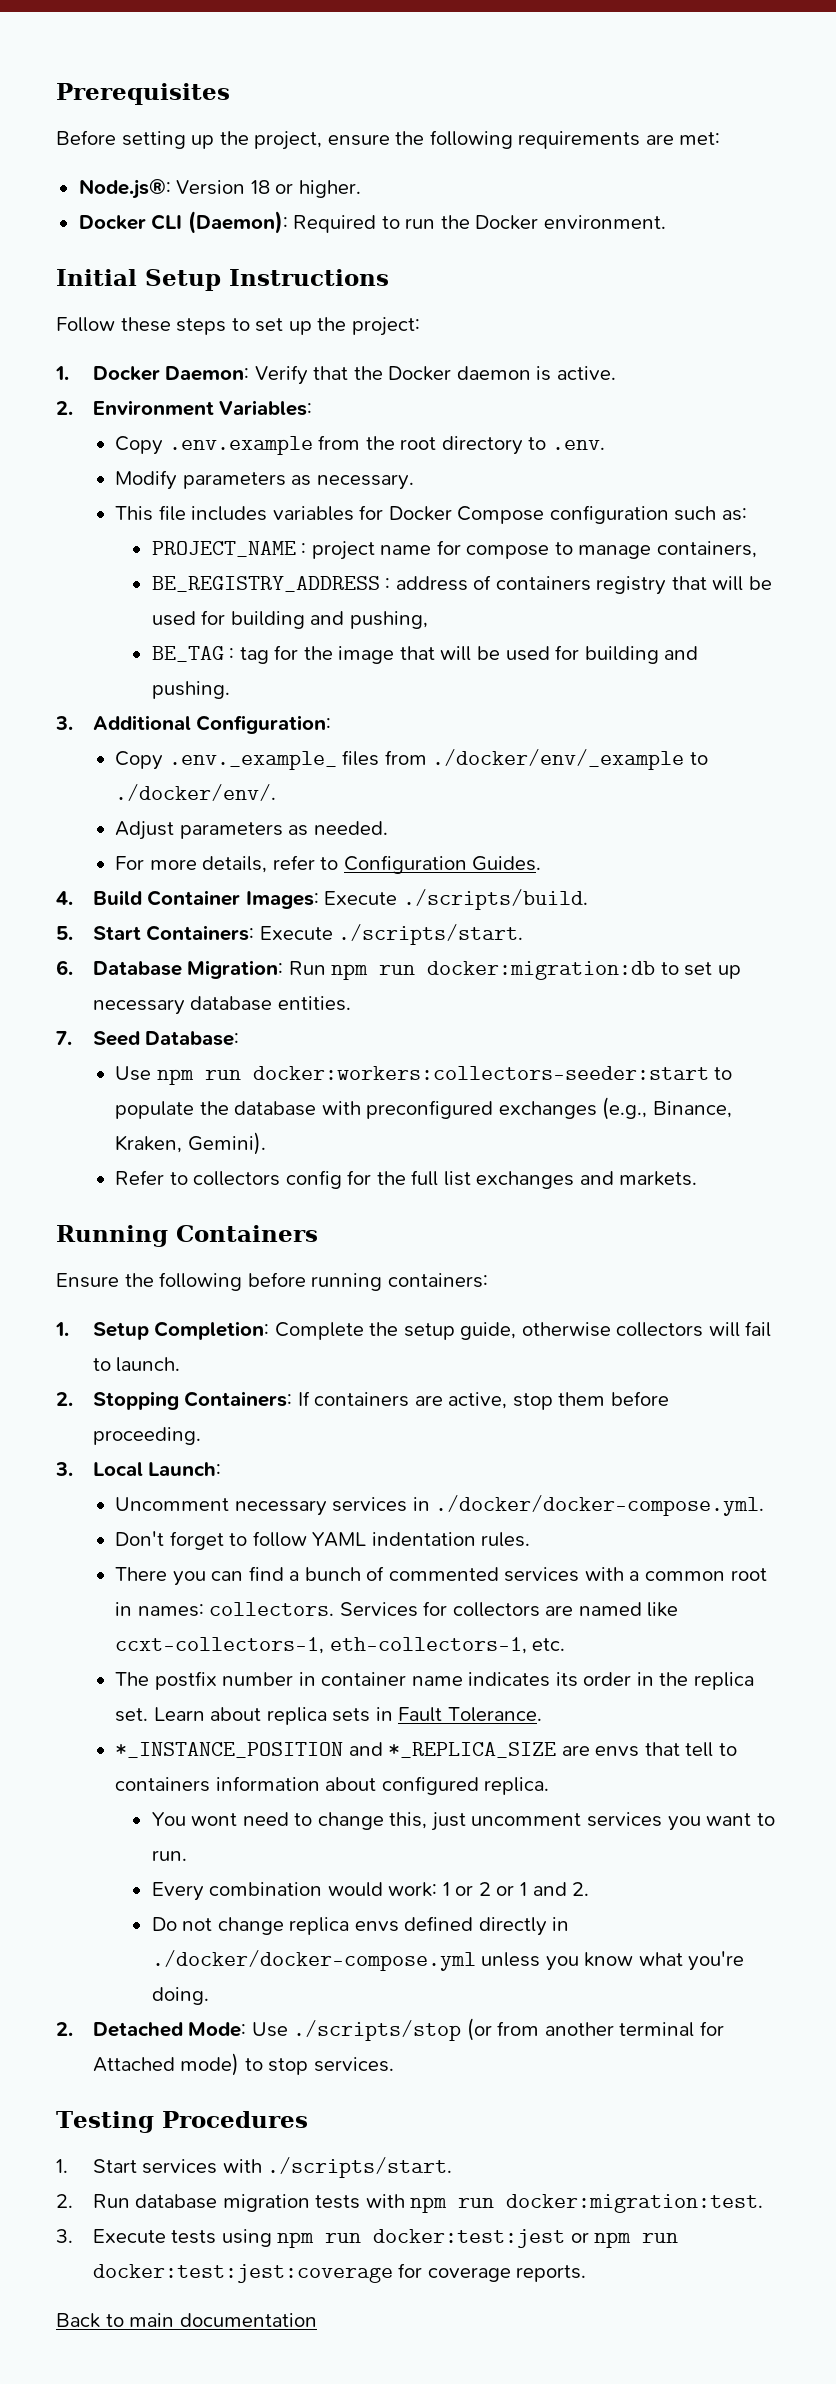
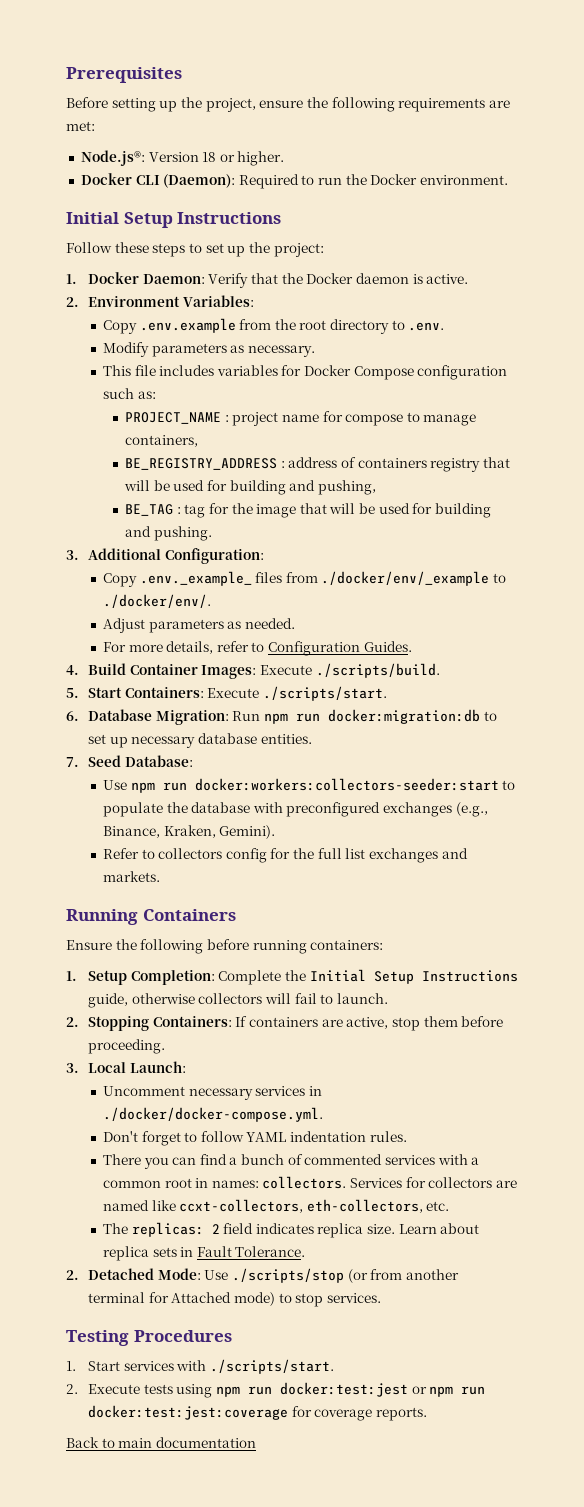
- 1. Setup Completion: Complete the setup guide, otherwise collectors will fail to launch.
+ 1. Setup Completion: Complete the Initial Setup Instructions guide, otherwise collectors will fail to launch.
- Services for collectors are named like ccxt-collectors-1, eth-collectors-1, etc.
+ Services for collectors are named like ccxt-collectors, eth-collectors, etc.
- The postfix number in container name indicates its order in the replica set.
+ The replicas: 2 field indicates replica size.
- *_INSTANCE_POSITION and *_REPLICA_SIZE are envs that tell to containers information about configured replica.
- You wont need to change this, just uncomment services you want to run.
- Every combination would work: 1 or 2 or 1 and 2.
- Do not change replica envs defined directly in ./docker/docker-compose.yml unless you know what you're doing.
- 2. Run database migration tests with npm run docker:migration:test.
- 3. Execute tests using npm run docker:test:jest or npm run docker:test:jest:coverage for coverage reports.
+ 2. Execute tests using npm run docker:test:jest or npm run docker:test:jest:coverage for coverage reports.

